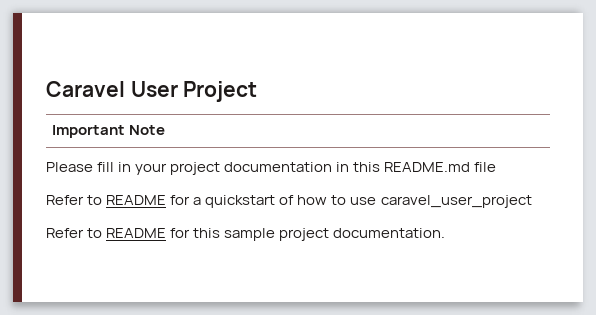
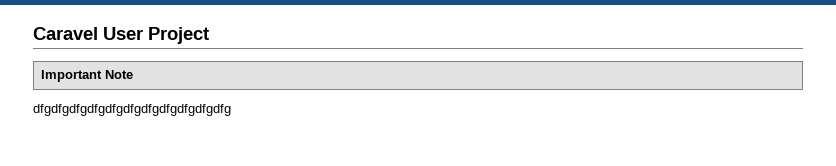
- Please fill in your project documentation in this README.md file
- Refer to README for a quickstart of how to use caravel_user_project
- Refer to README for this sample project documentation.
+ dfgdfgdfgdfgdfgdfgdfgdfgdfgdfgdfg

